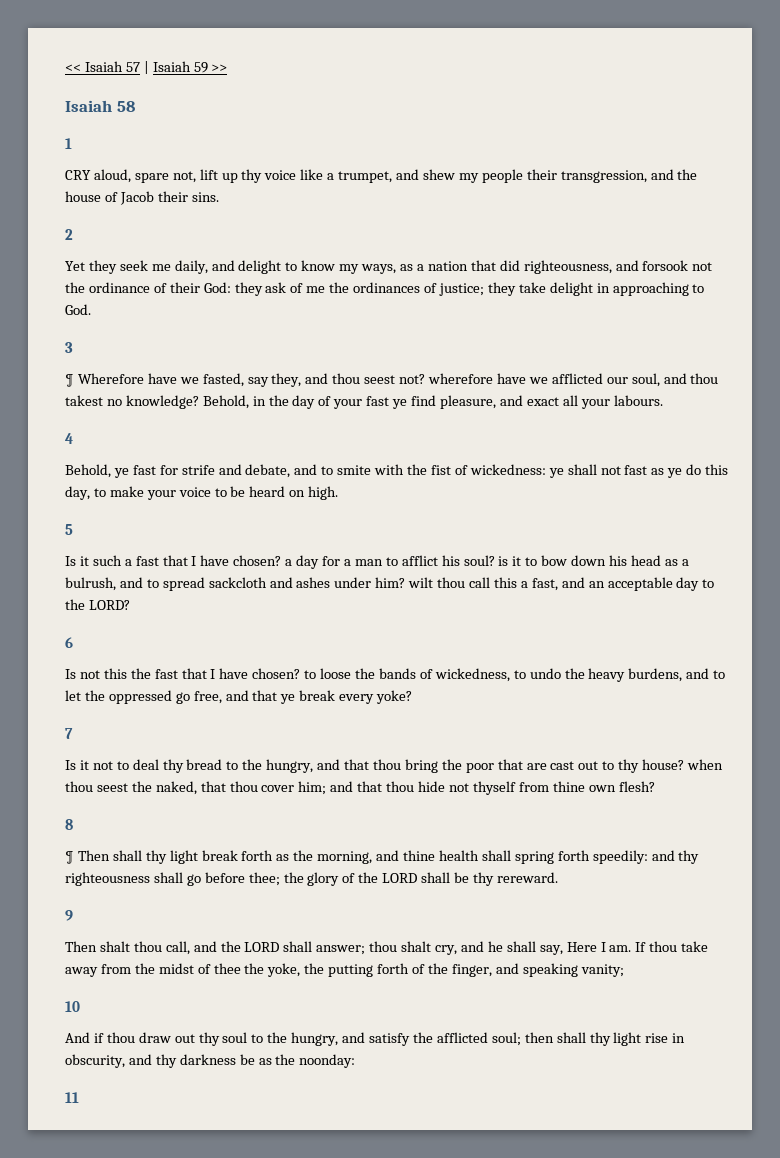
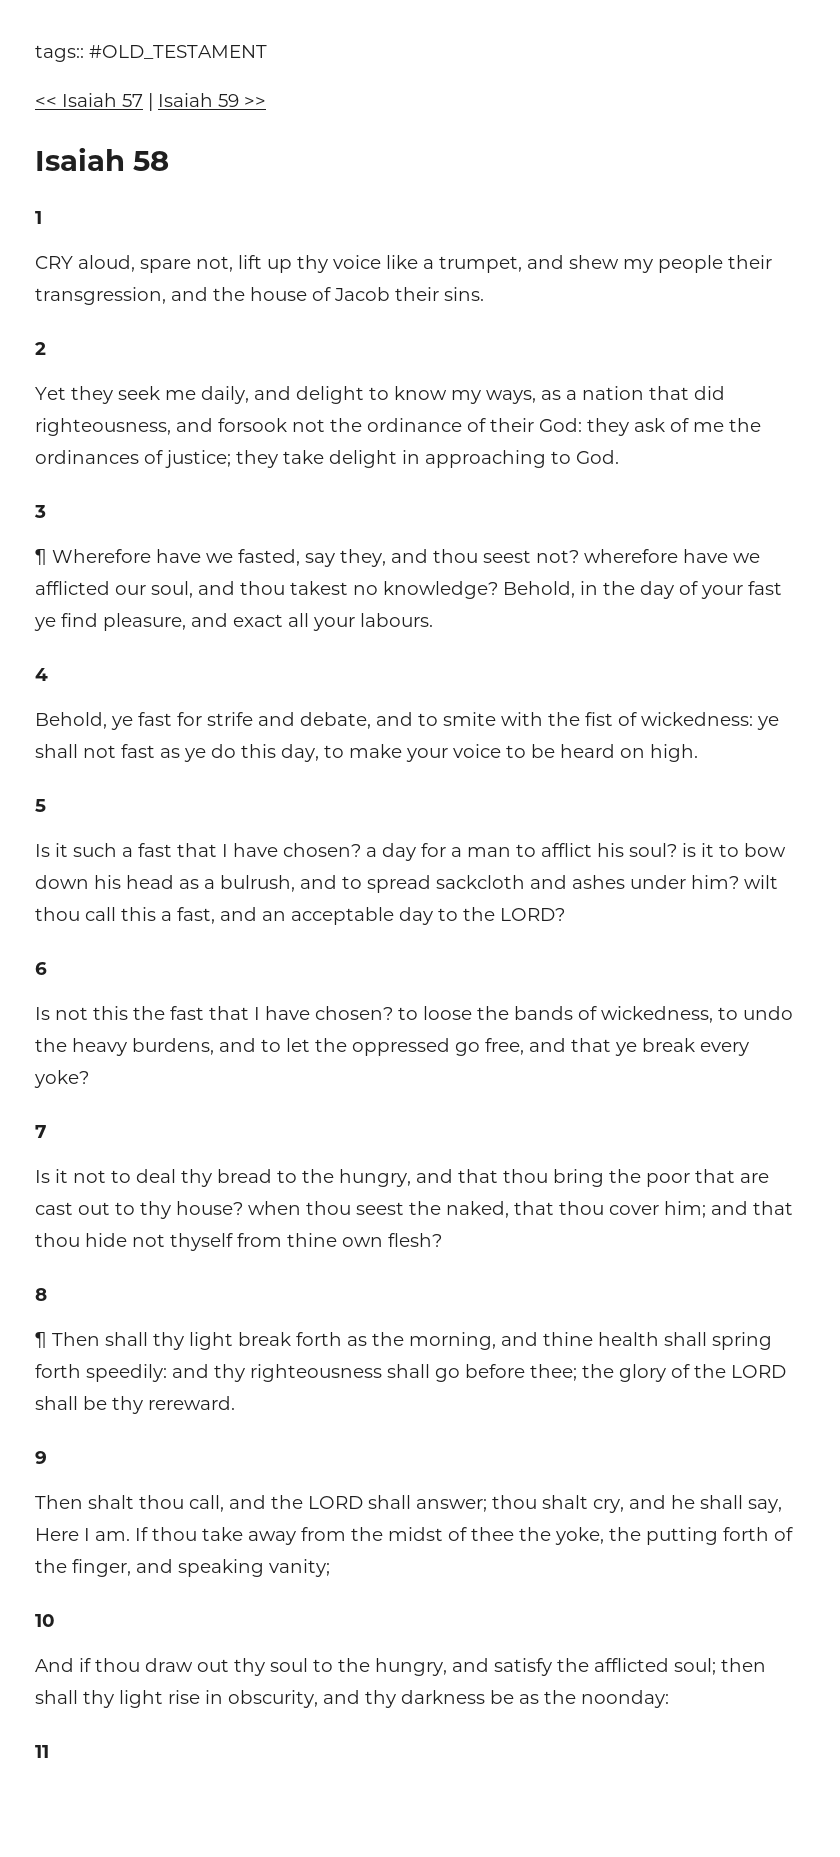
+ tags:: #OLD_TESTAMENT

